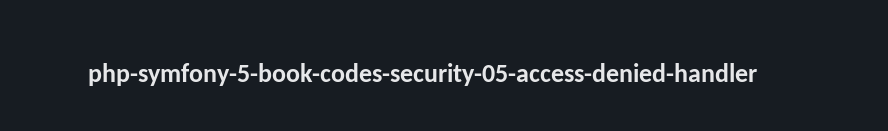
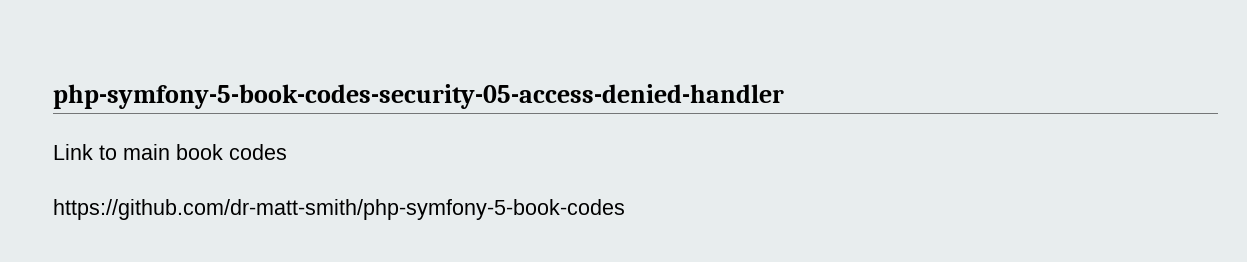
+ Link to main book codes
+ https://github.com/dr-matt-smith/php-symfony-5-book-codes

